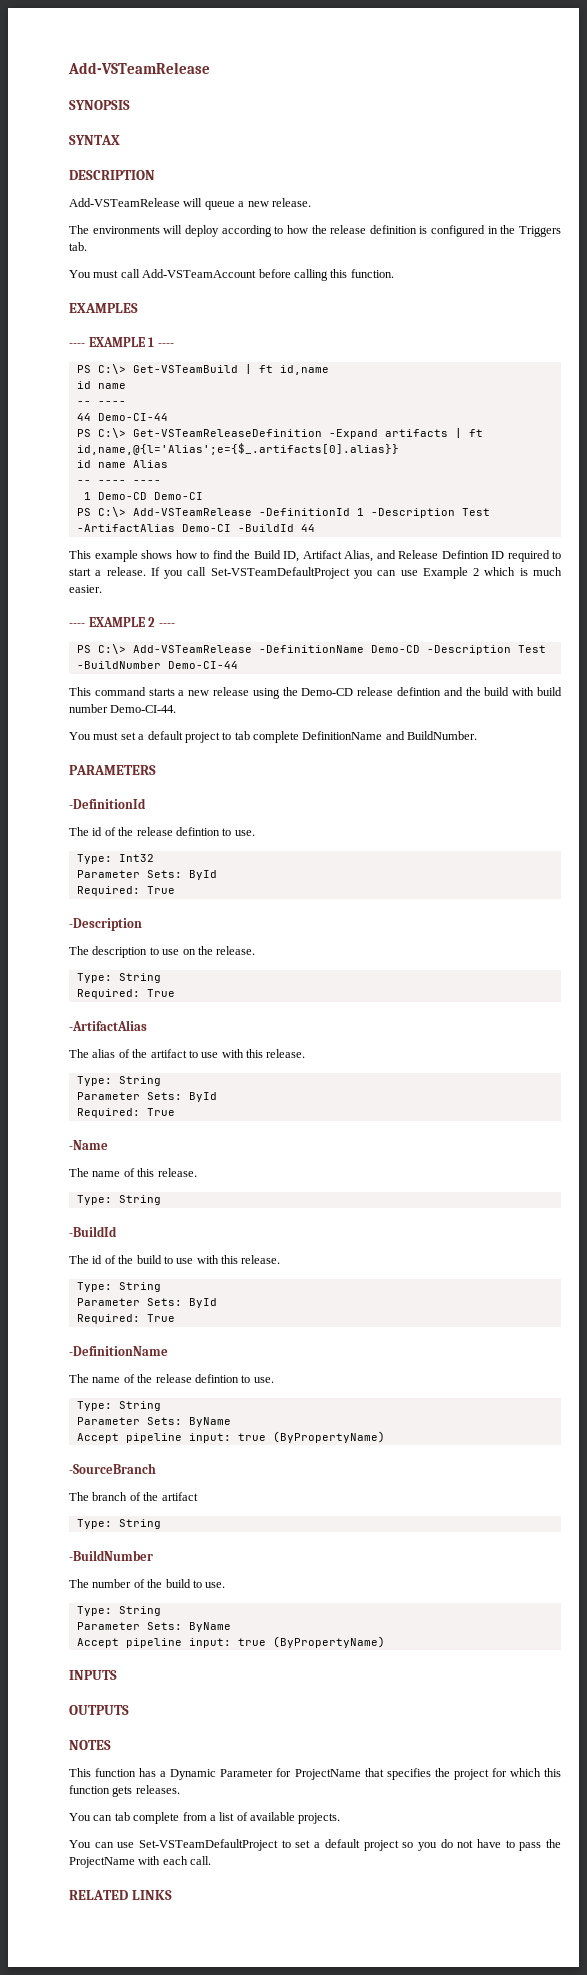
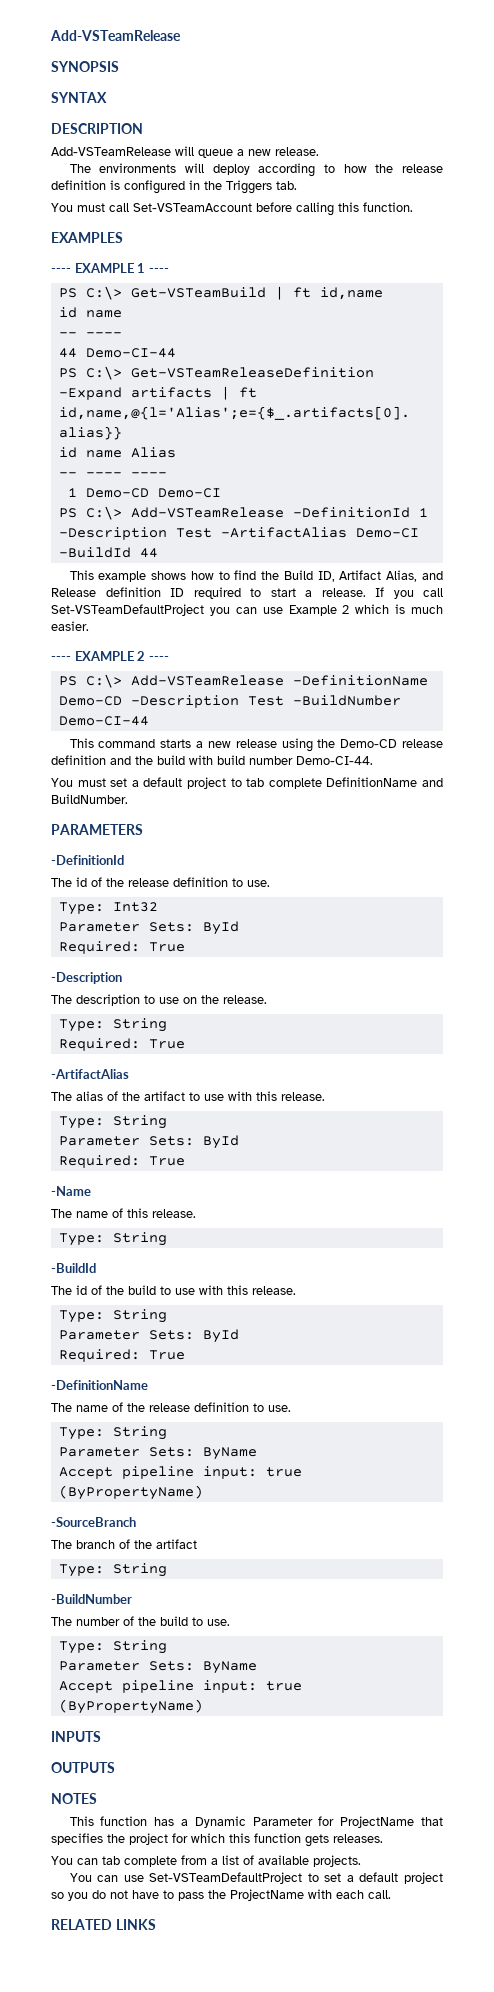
- You must call Add-VSTeamAccount before calling this function.
+ You must call Set-VSTeamAccount before calling this function.
- This example shows how to find the Build ID, Artifact Alias, and Release Defintion ID required to start a release.
+ This example shows how to find the Build ID, Artifact Alias, and Release definition ID required to start a release.
- This command starts a new release using the Demo-CD release defintion and the build with build number Demo-CI-44.
+ This command starts a new release using the Demo-CD release definition and the build with build number Demo-CI-44.
- The id of the release defintion to use.
+ The id of the release definition to use.
- The name of the release defintion to use.
+ The name of the release definition to use.

